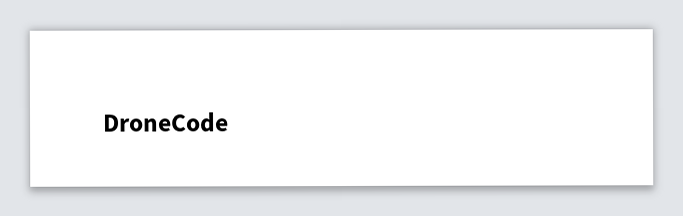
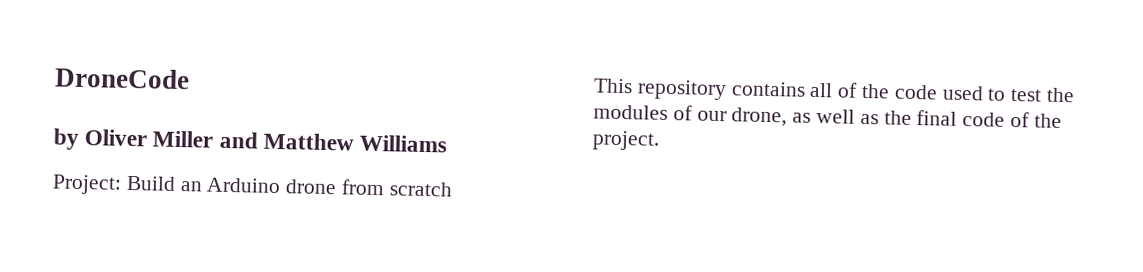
+ by Oliver Miller and Matthew Williams
+ Project: Build an Arduino drone from scratch
+ This repository contains all of the code used to test the modules of our drone, as well as the final code of the project.

